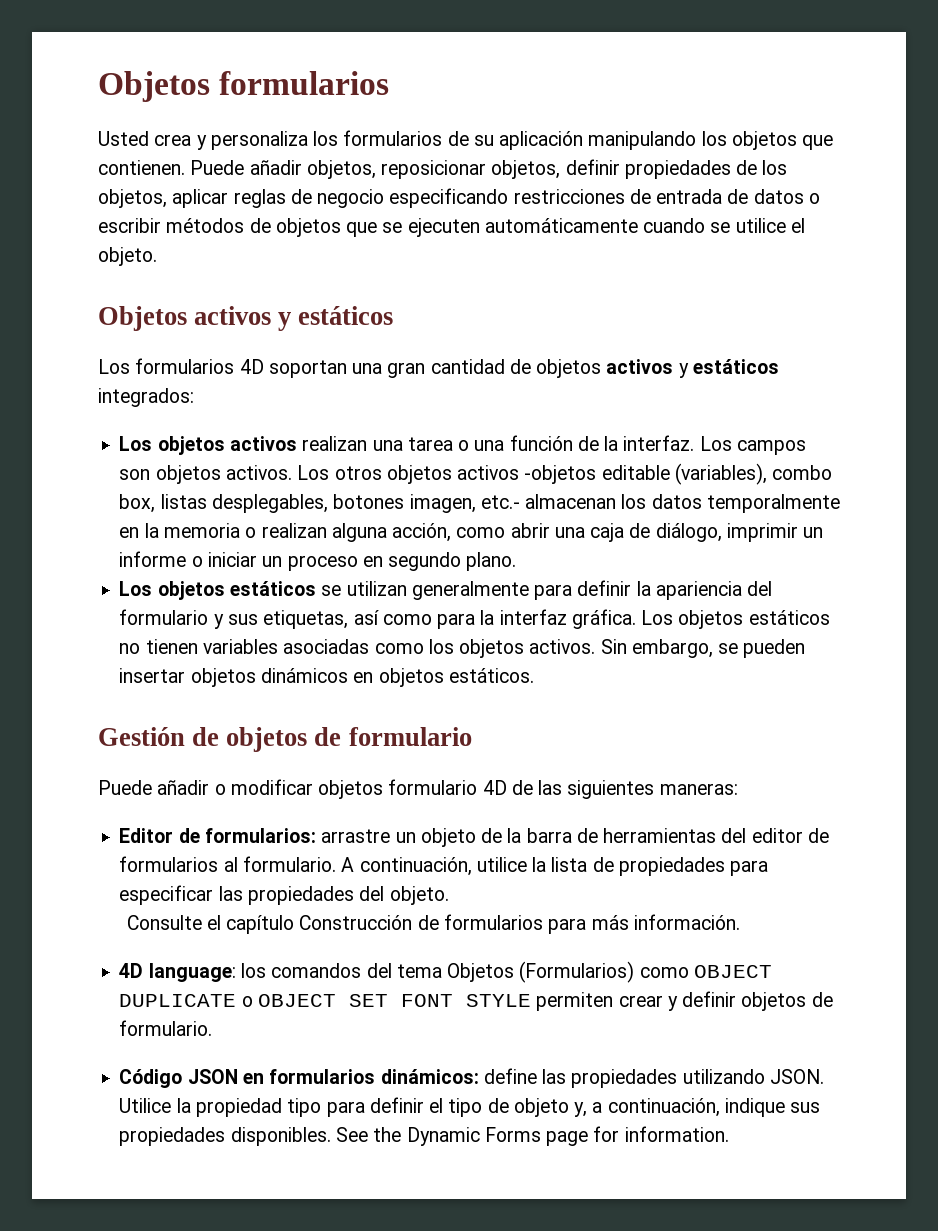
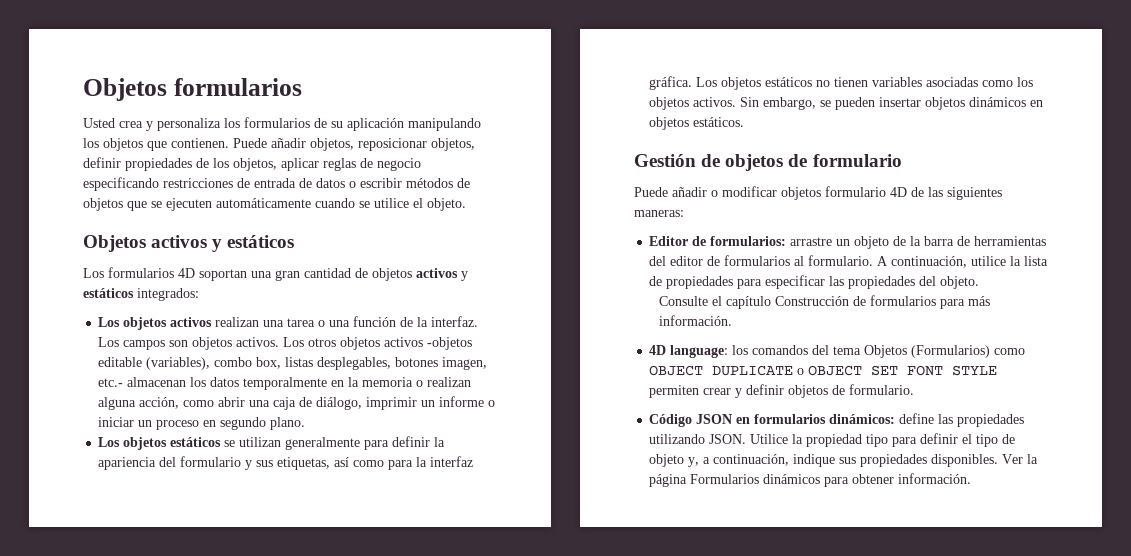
- See the Dynamic Forms page for information.
+ Ver la página Formularios dinámicos para obtener información.

